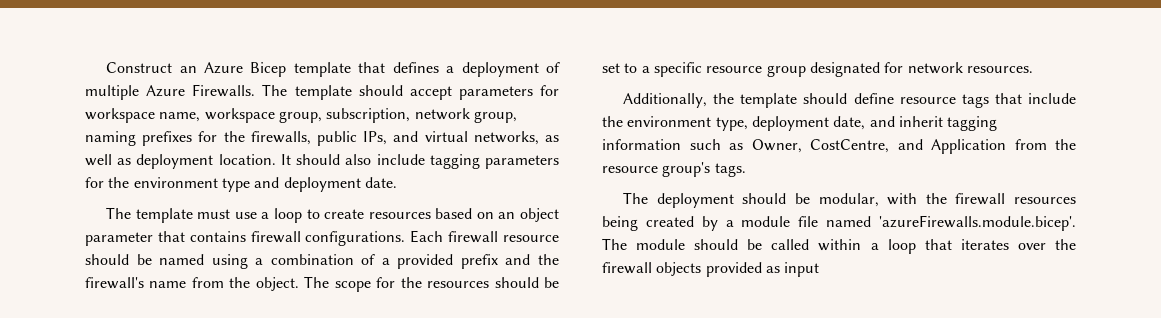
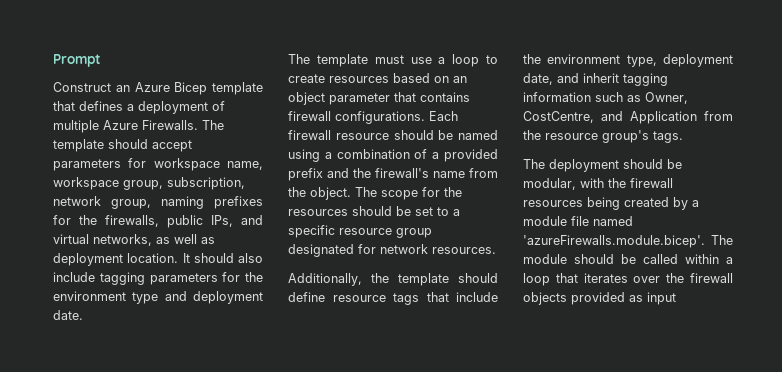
+ Prompt

